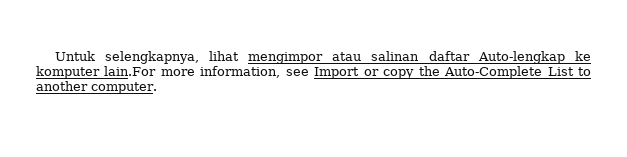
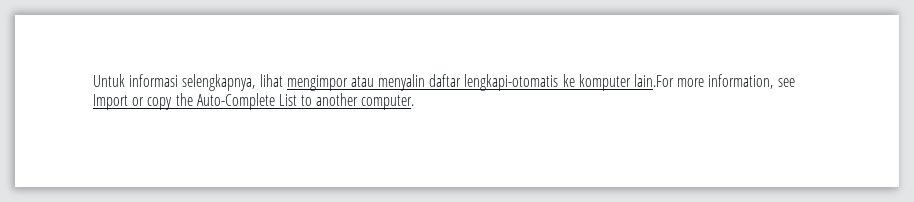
- Untuk selengkapnya, lihat mengimpor atau salinan daftar Auto-lengkap ke komputer lain.For more information, see Import or copy the Auto-Complete List to another computer.
+ Untuk informasi selengkapnya, lihat mengimpor atau menyalin daftar lengkapi-otomatis ke komputer lain.For more information, see Import or copy the Auto-Complete List to another computer.

